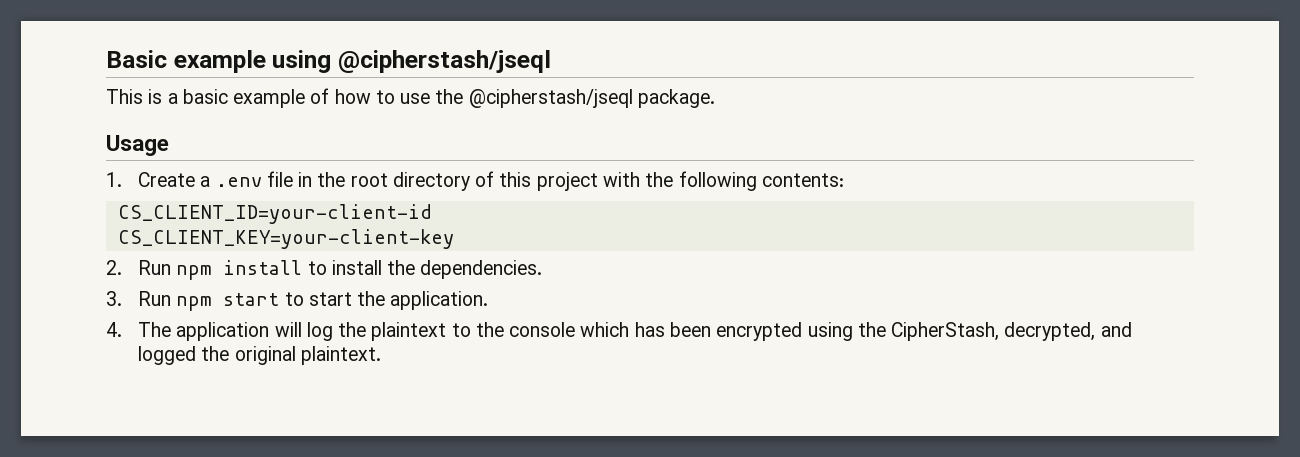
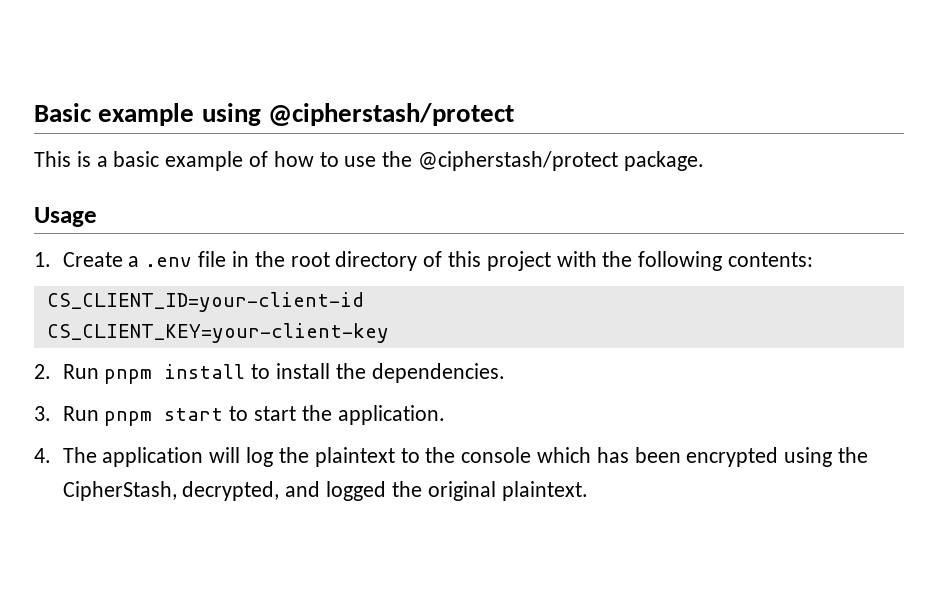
- Basic example using @cipherstash/jseql
+ Basic example using @cipherstash/protect
- This is a basic example of how to use the @cipherstash/jseql package.
+ This is a basic example of how to use the @cipherstash/protect package.
- 2. Run npm install to install the dependencies.
+ 2. Run pnpm install to install the dependencies.
- 3. Run npm start to start the application.
+ 3. Run pnpm start to start the application.

